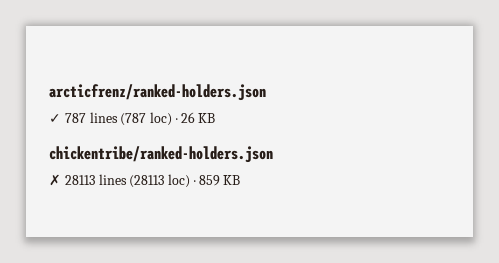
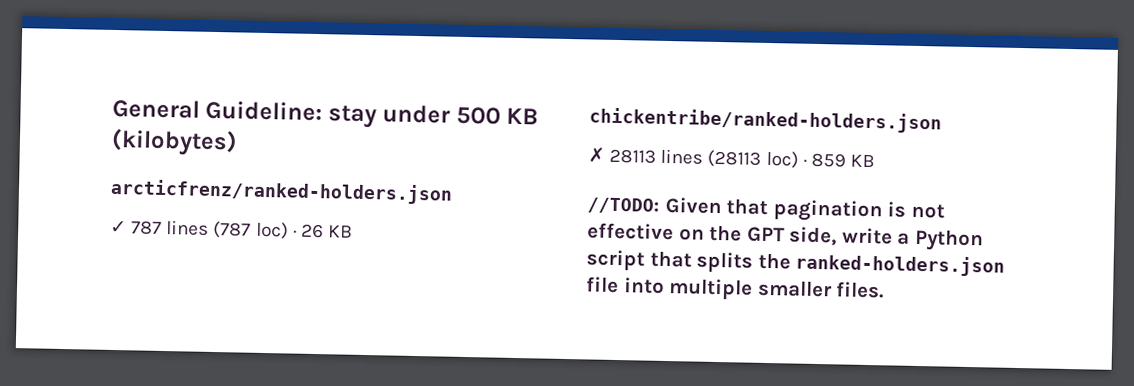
+ General Guideline: stay under 500 KB (kilobytes)
+ //TODO: Given that pagination is not effective on the GPT side, write a Python script that splits the ranked-holders.json file into multiple smaller files.

